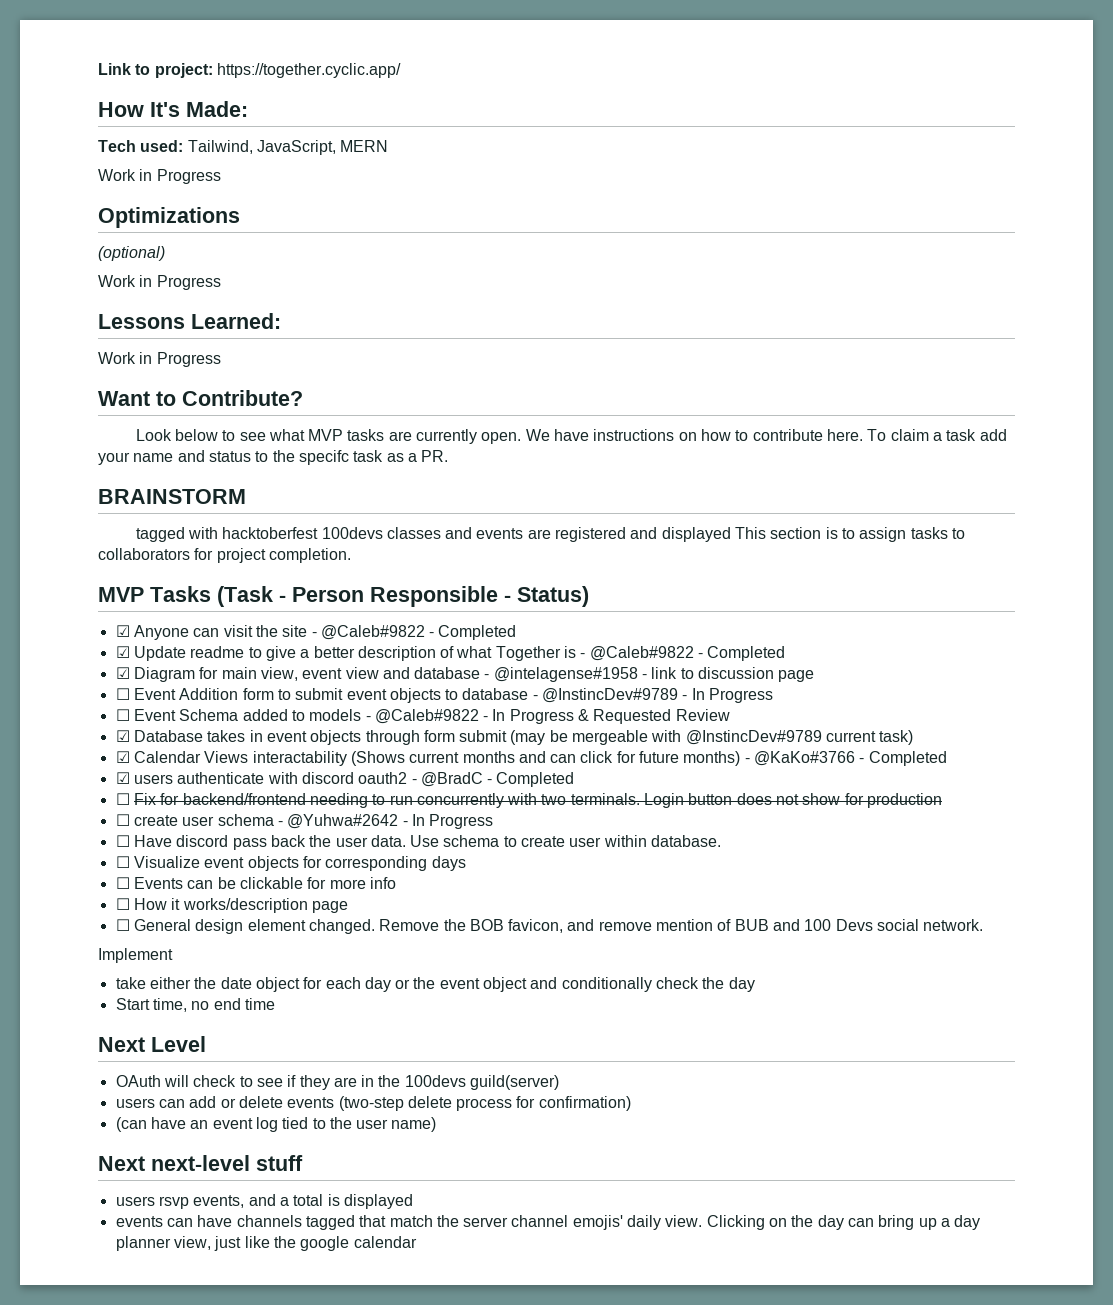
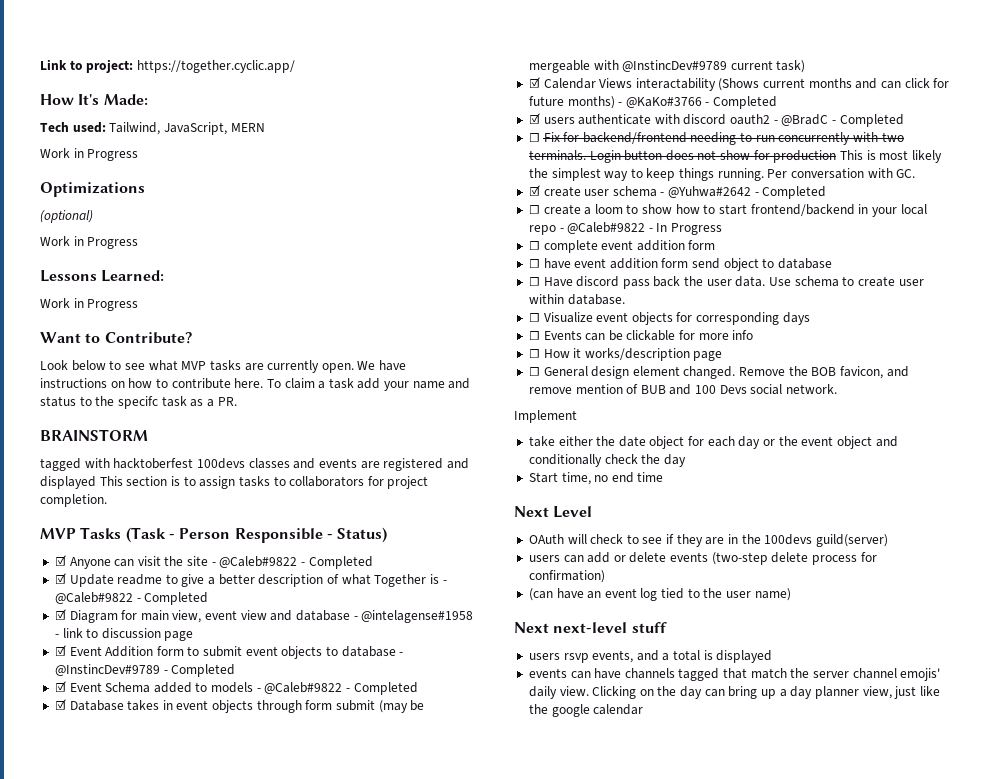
- ☐ Event Addition form to submit event objects to database - @InstincDev#9789 - In Progress
- ☐ Event Schema added to models - @Caleb#9822 - In Progress & Requested Review
+ ☑ Event Addition form to submit event objects to database - @InstincDev#9789 - Completed
+ ☑ Event Schema added to models - @Caleb#9822 - Completed
- Login button does not show for production
- ☐ create user schema - @Yuhwa#2642 - In Progress
+ Login button does not show for production This is most likely the simplest way to keep things running. Per conversation with GC.
+ ☑ create user schema - @Yuhwa#2642 - Completed
+ ☐ create a loom to show how to start frontend/backend in your local repo - @Caleb#9822 - In Progress
+ ☐ complete event addition form
+ ☐ have event addition form send object to database

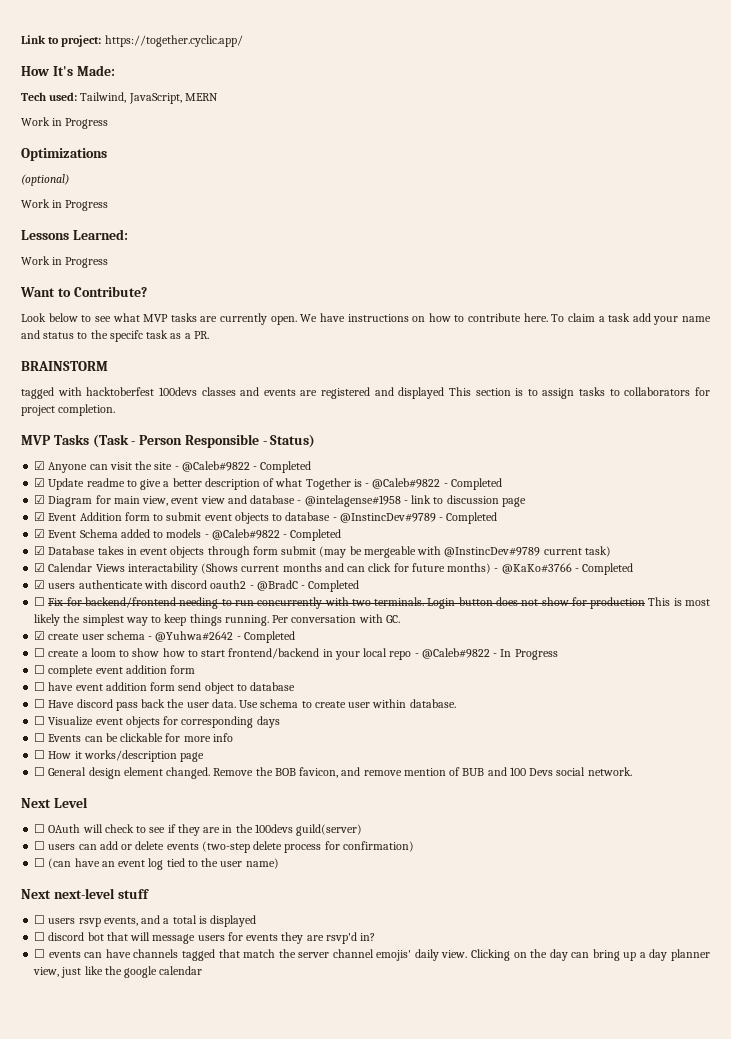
- Implement
- take either the date object for each day or the event object and conditionally check the day
- Start time, no end time
- OAuth will check to see if they are in the 100devs guild(server)
+ ☐ OAuth will check to see if they are in the 100devs guild(server)
- users can add or delete events (two-step delete process for confirmation)
+ ☐ users can add or delete events (two-step delete process for confirmation)
- (can have an event log tied to the user name)
+ ☐ (can have an event log tied to the user name)
- users rsvp events, and a total is displayed
+ ☐ users rsvp events, and a total is displayed
- events can have channels tagged that match the server channel emojis' daily view.
+ ☐ discord bot that will message users for events they are rsvp'd in?
+ ☐ events can have channels tagged that match the server channel emojis' daily view.

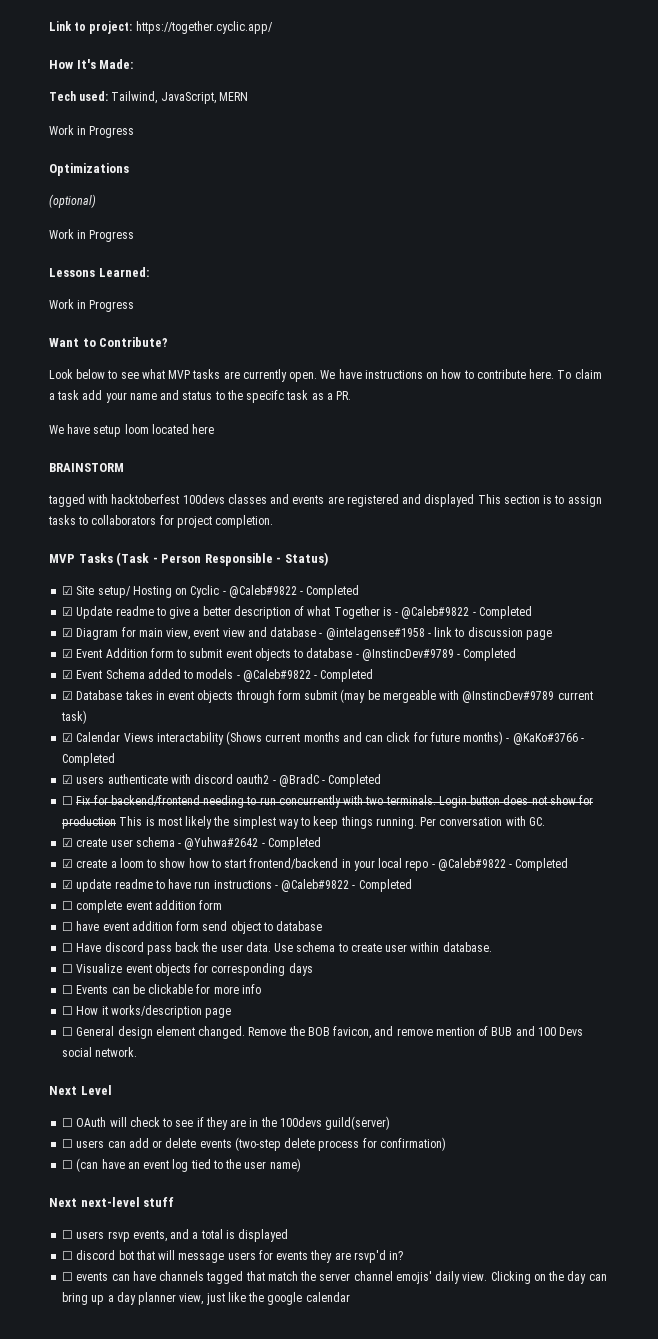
+ We have setup loom located here
- ☑ Anyone can visit the site - @Caleb#9822 - Completed
+ ☑ Site setup/ Hosting on Cyclic - @Caleb#9822 - Completed
- ☐ create a loom to show how to start frontend/backend in your local repo - @Caleb#9822 - In Progress
+ ☑ create a loom to show how to start frontend/backend in your local repo - @Caleb#9822 - Completed
+ ☑ update readme to have run instructions - @Caleb#9822 - Completed

